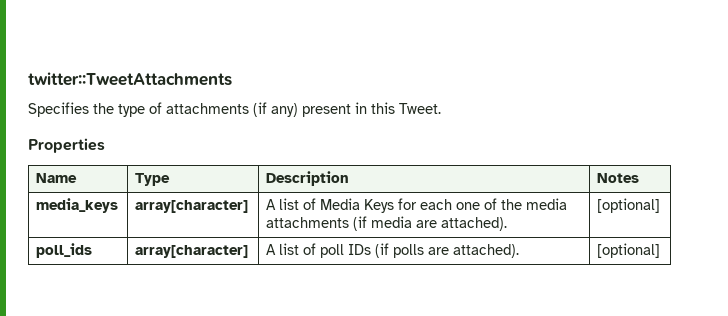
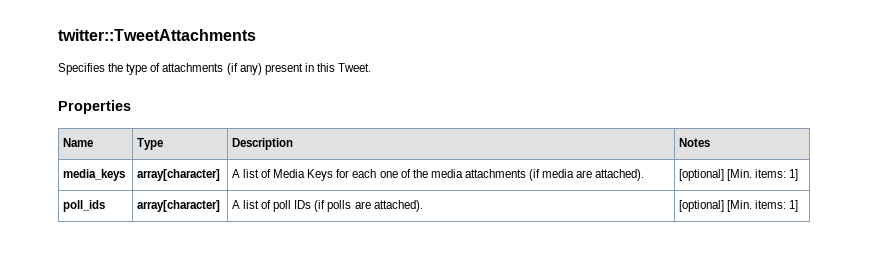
- media_keys | array[character] | A list of Media Keys for each one of the media attachments (if media are attached). | [optional]
+ media_keys | array[character] | A list of Media Keys for each one of the media attachments (if media are attached). | [optional] [Min. items: 1]
- poll_ids | array[character] | A list of poll IDs (if polls are attached). | [optional]
+ poll_ids | array[character] | A list of poll IDs (if polls are attached). | [optional] [Min. items: 1]

